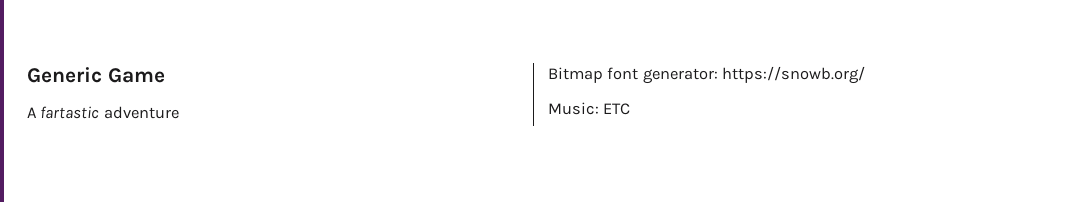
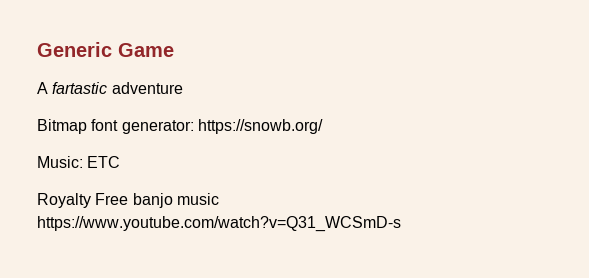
+ Royalty Free banjo music https://www.youtube.com/watch?v=Q31_WCSmD-s

